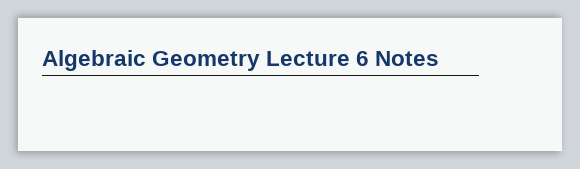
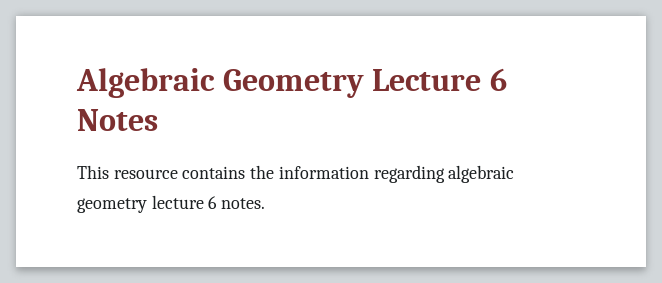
+ This resource contains the information regarding algebraic geometry lecture 6 notes.

